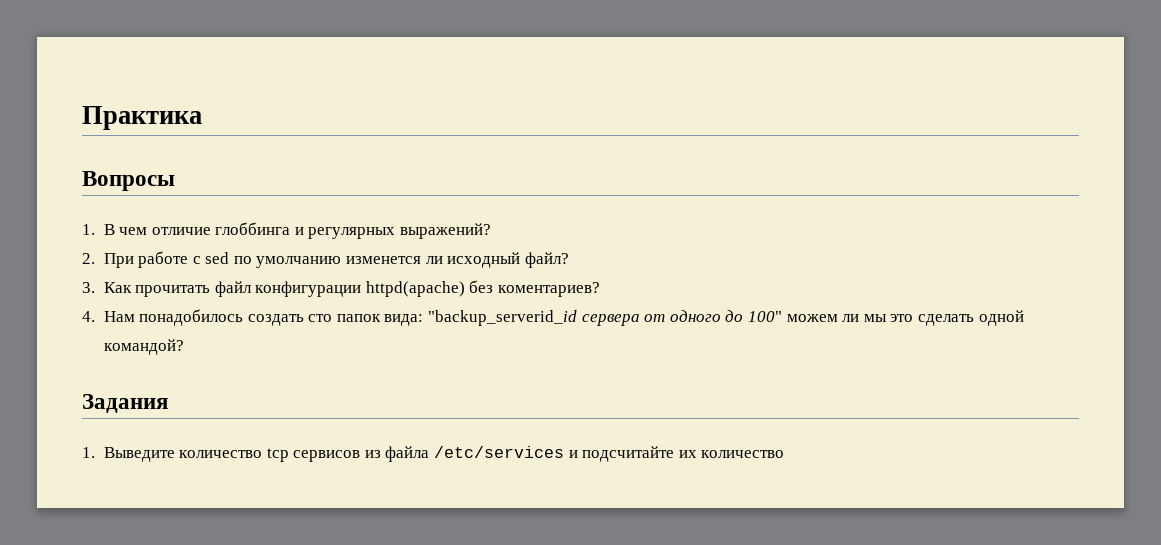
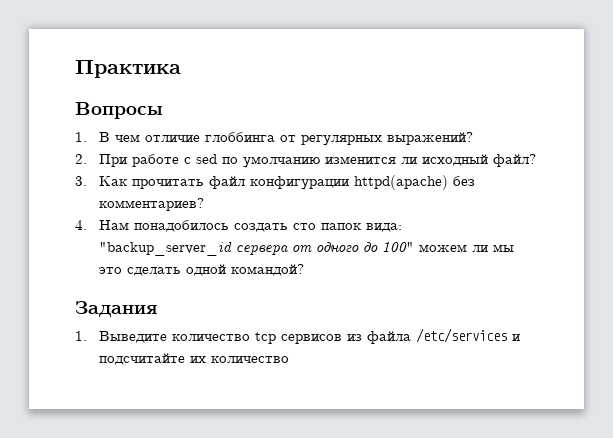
- 1. В чем отличие глоббинга и регулярных выражений?
+ 1. В чем отличие глоббинга от регулярных выражений?
- 2. При работе с sed по умолчанию изменется ли исходный файл?
+ 2. При работе с sed по умолчанию изменится ли исходный файл?
- 3. Как прочитать файл конфигурации httpd(apache) без коментариев?
+ 3. Как прочитать файл конфигурации httpd(apache) без комментариев?
- 4. Нам понадобилось создать сто папок вида: "backup_serverid_id сервера от одного до 100" можем ли мы это сделать одной командой?
+ 4. Нам понадобилось создать сто папок вида: "backup_server_id сервера от одного до 100" можем ли мы это сделать одной командой?

